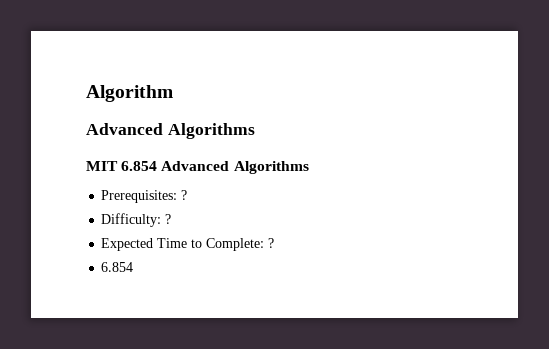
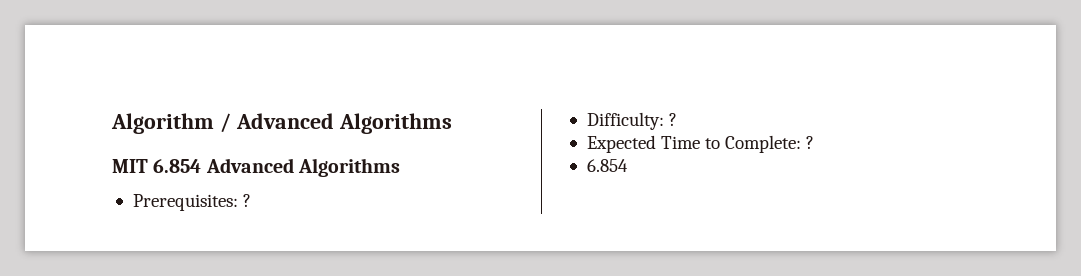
- Algorithm
- Advanced Algorithms
+ Algorithm / Advanced Algorithms

